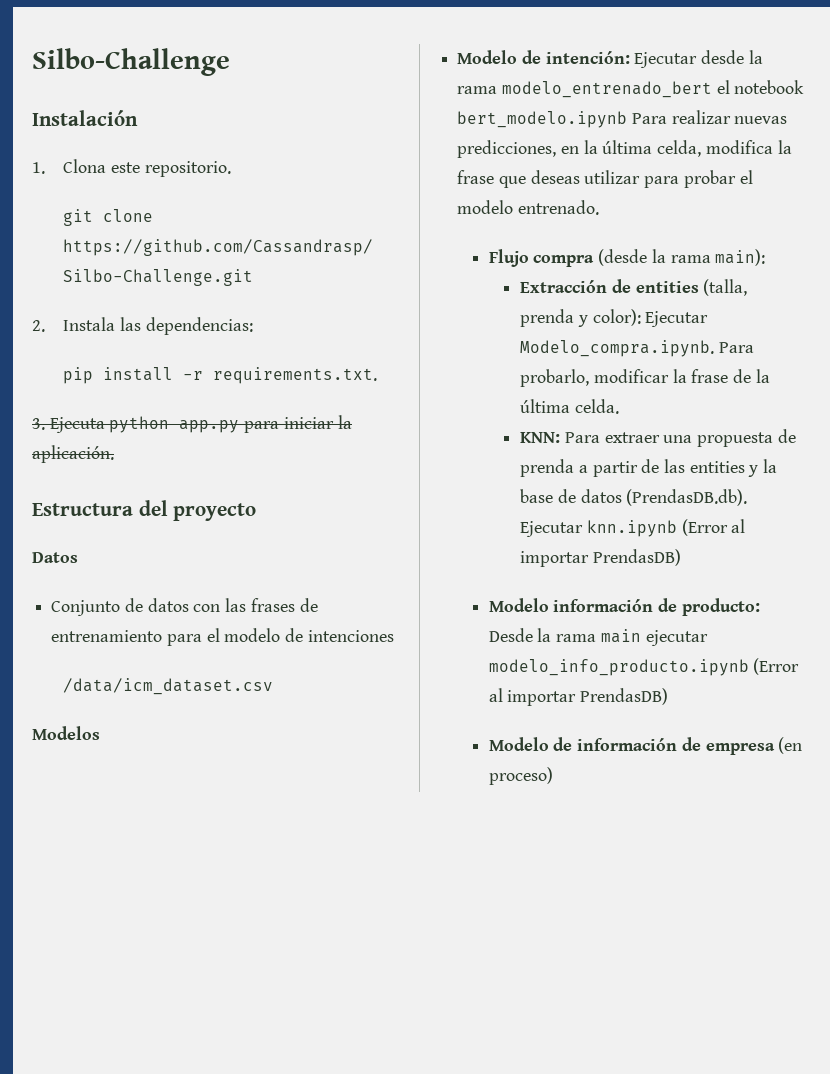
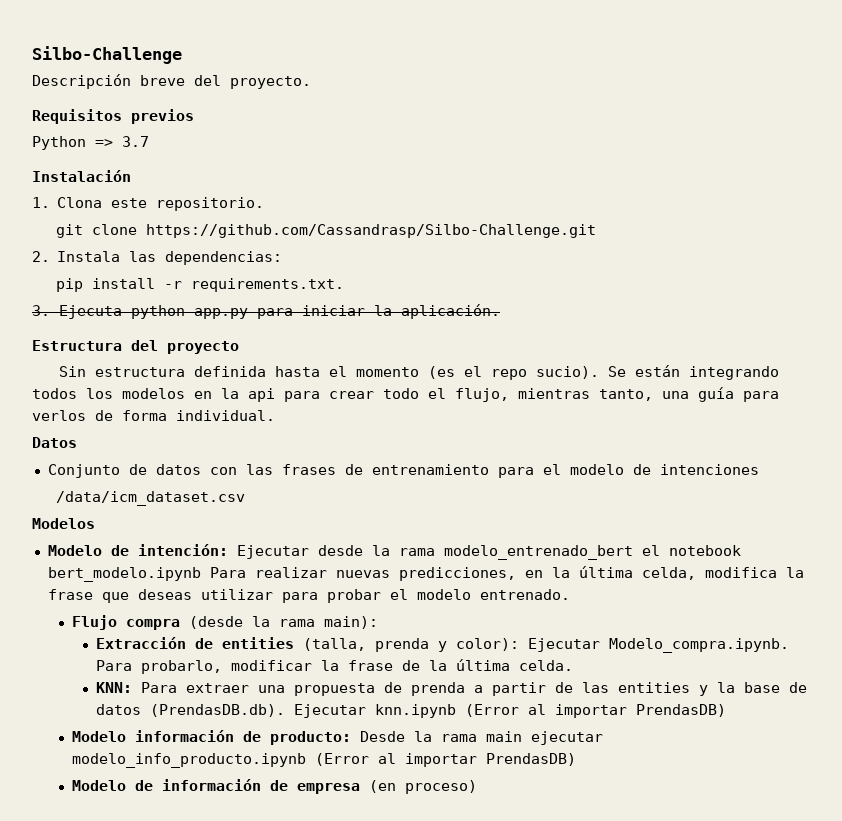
+ Descripción breve del proyecto.
+ Requisitos previos
+ Python => 3.7
+ Sin estructura definida hasta el momento (es el repo sucio). Se están integrando todos los modelos en la api para crear todo el flujo, mientras tanto, una guía para verlos de forma individual.

